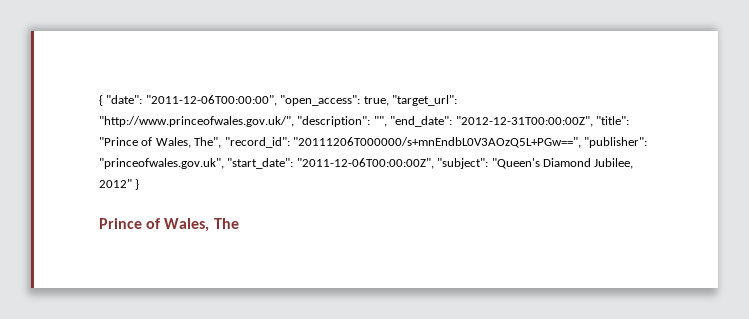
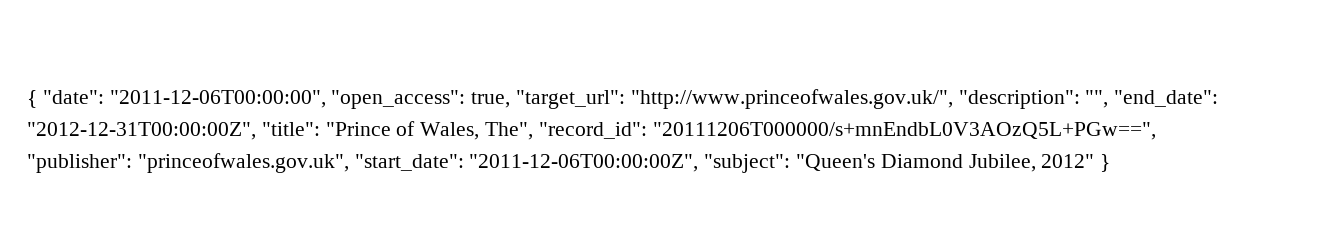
- Prince of Wales, The

